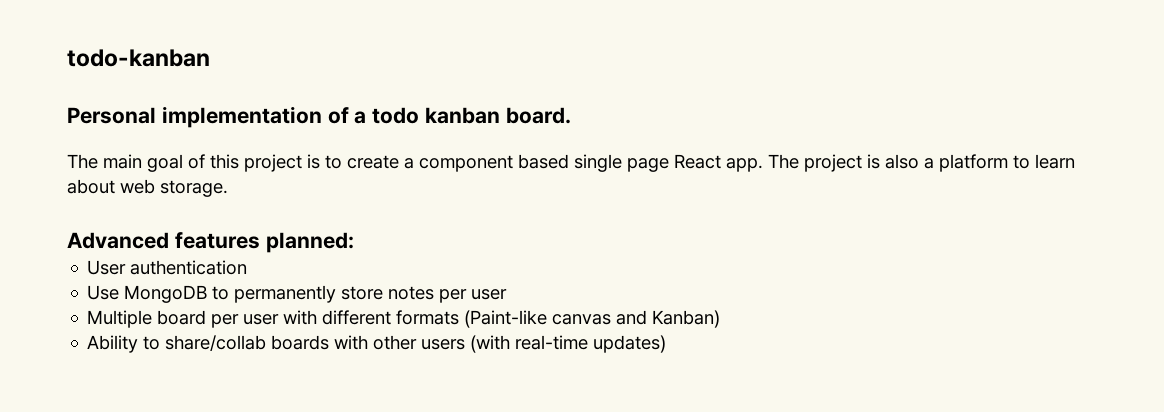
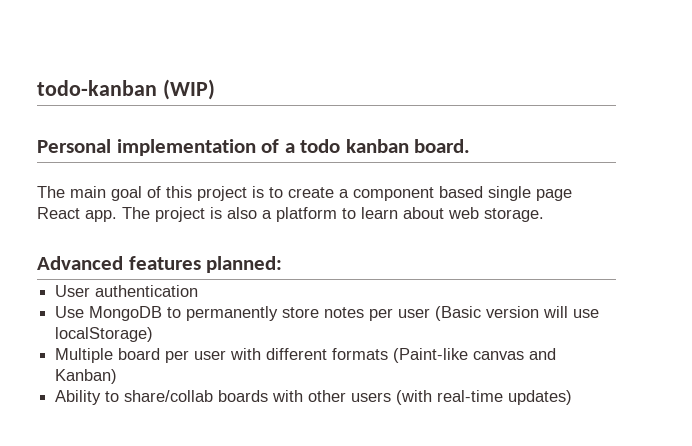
- todo-kanban
+ todo-kanban (WIP)
- Use MongoDB to permanently store notes per user
+ Use MongoDB to permanently store notes per user (Basic version will use localStorage)

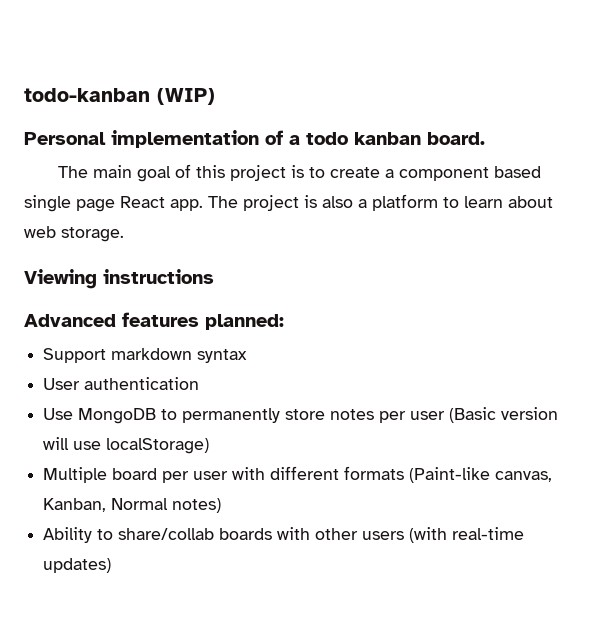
+ Viewing instructions
+ Support markdown syntax
- Multiple board per user with different formats (Paint-like canvas and Kanban)
+ Multiple board per user with different formats (Paint-like canvas, Kanban, Normal notes)

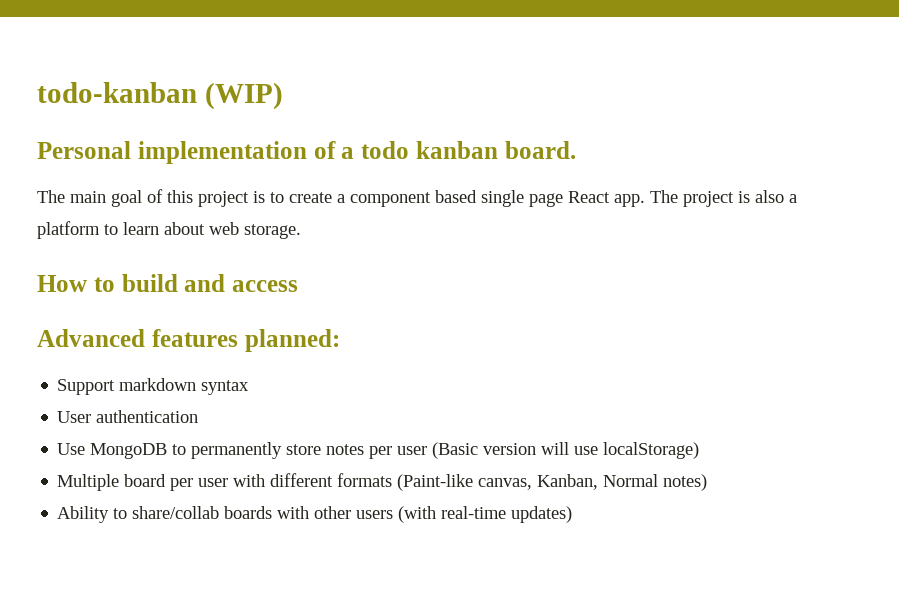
- Viewing instructions
+ How to build and access

